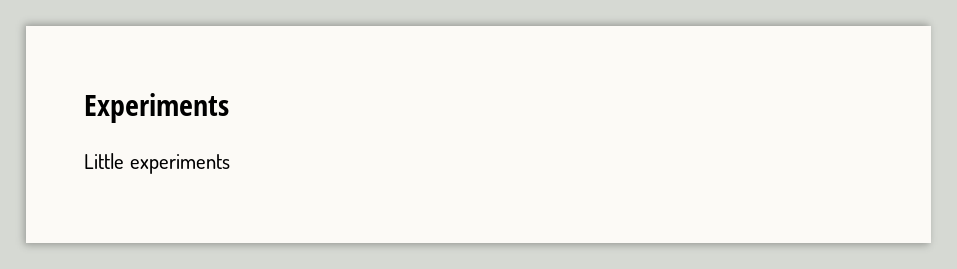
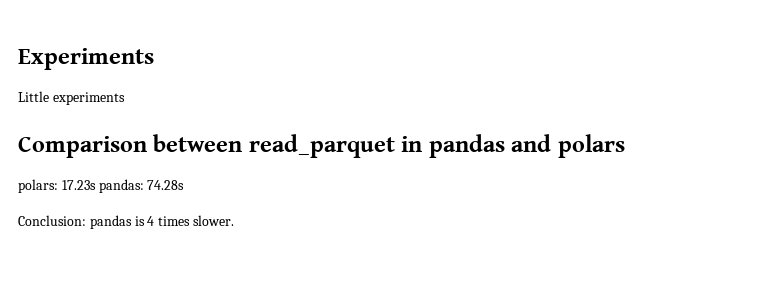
+ Comparison between read_parquet in pandas and polars
+ polars: 17.23s pandas: 74.28s
+ Conclusion: pandas is 4 times slower.

